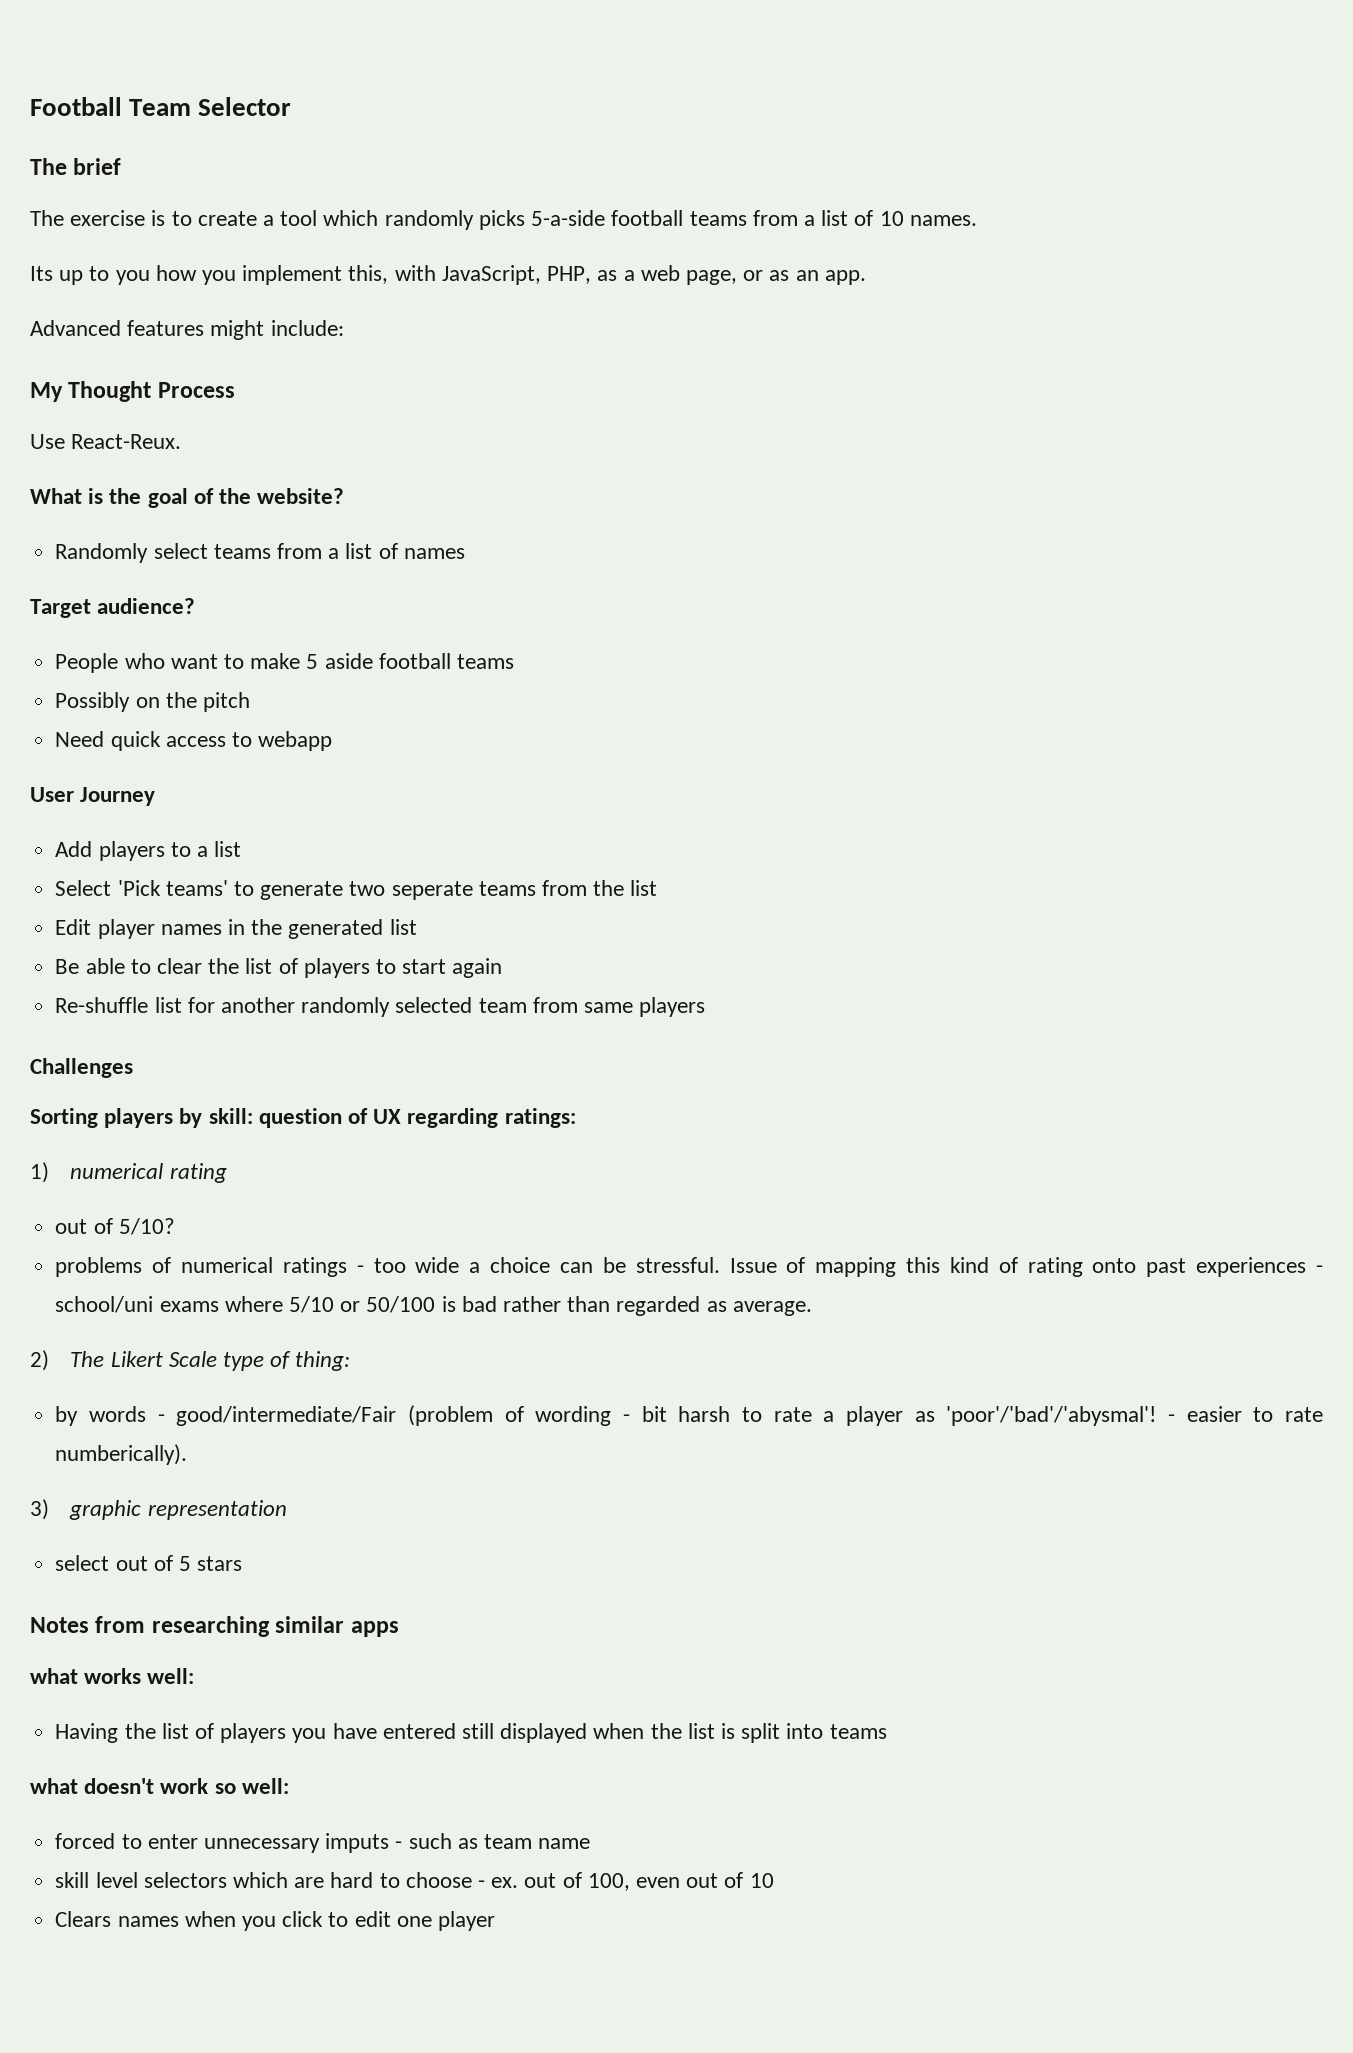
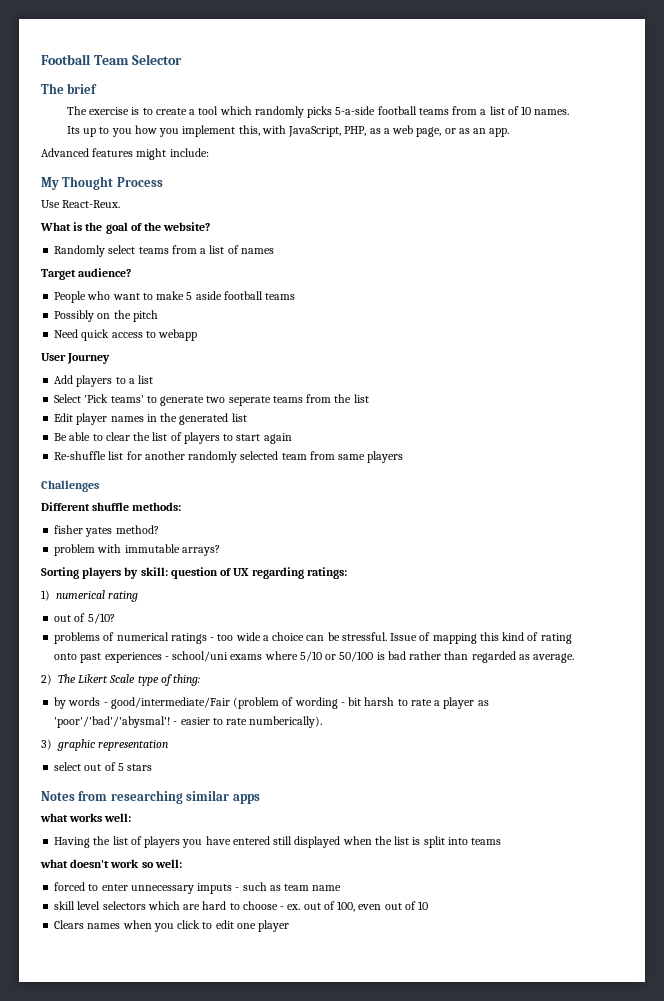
+ Different shuffle methods:
+ fisher yates method?
+ problem with immutable arrays?

